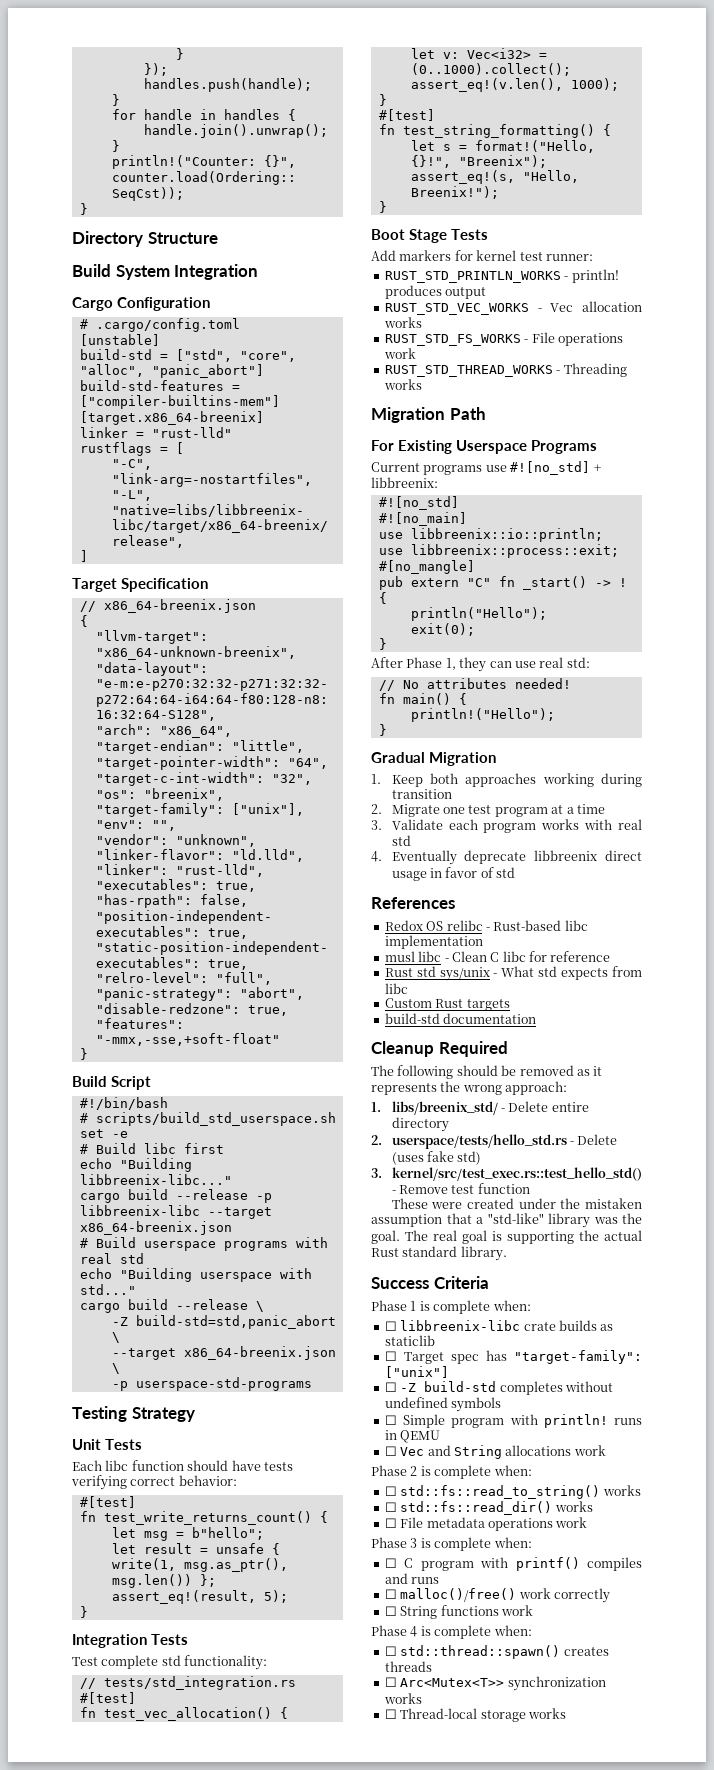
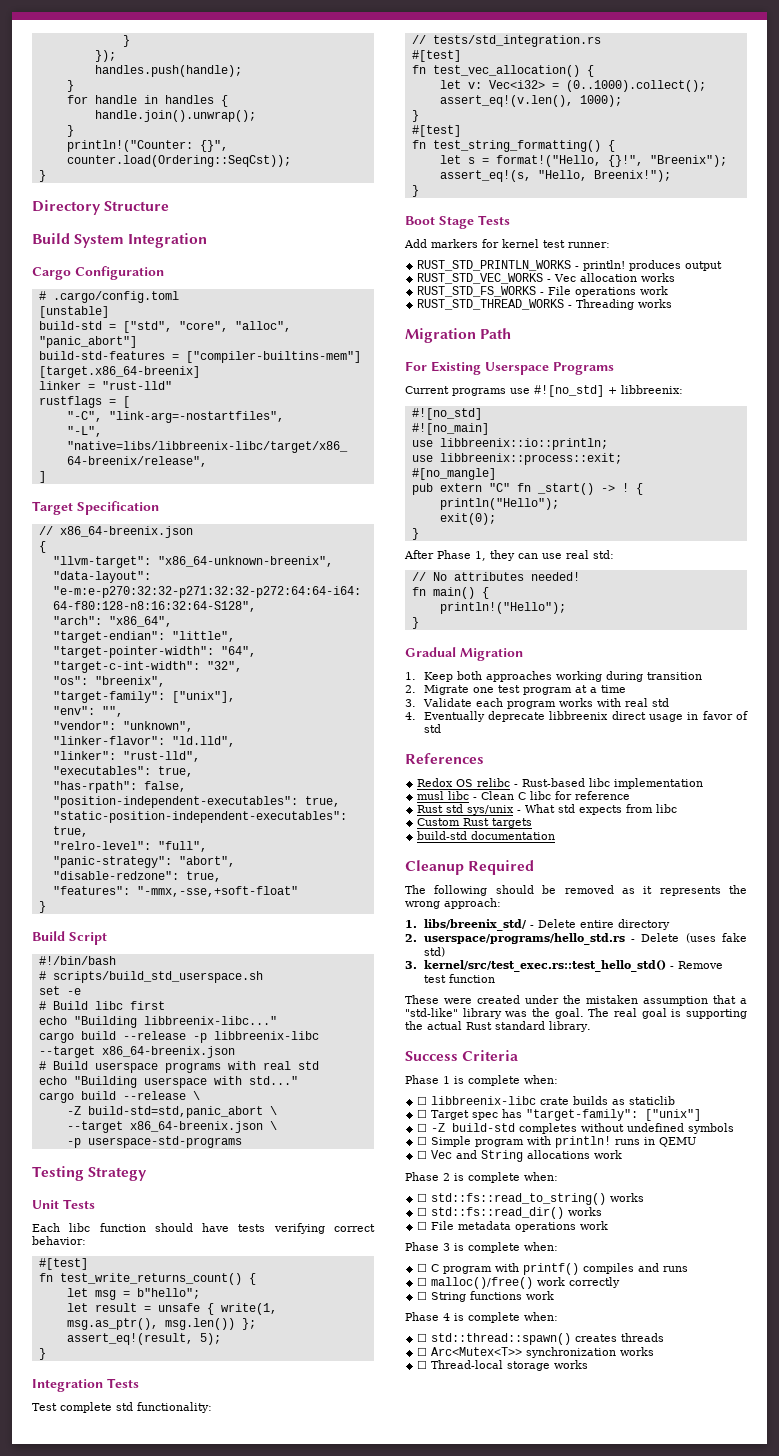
- 2. userspace/tests/hello_std.rs - Delete (uses fake std)
+ 2. userspace/programs/hello_std.rs - Delete (uses fake std)

